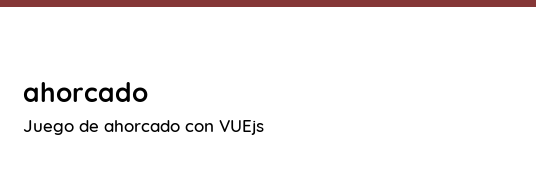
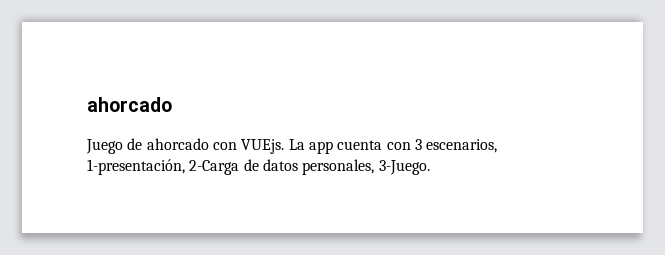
- Juego de ahorcado con VUEjs
+ Juego de ahorcado con VUEjs. La app cuenta con 3 escenarios, 1-presentación, 2-Carga de datos personales, 3-Juego.

